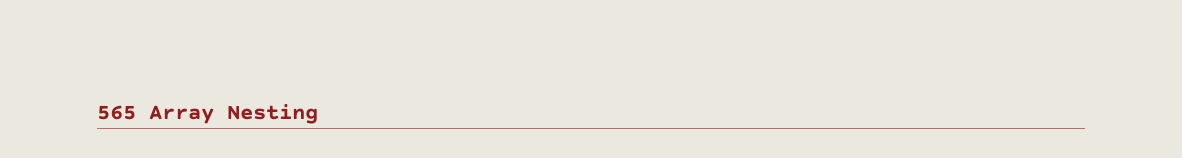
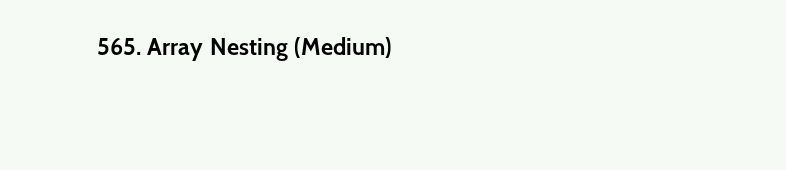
- 565 Array Nesting
+ 565. Array Nesting (Medium)

